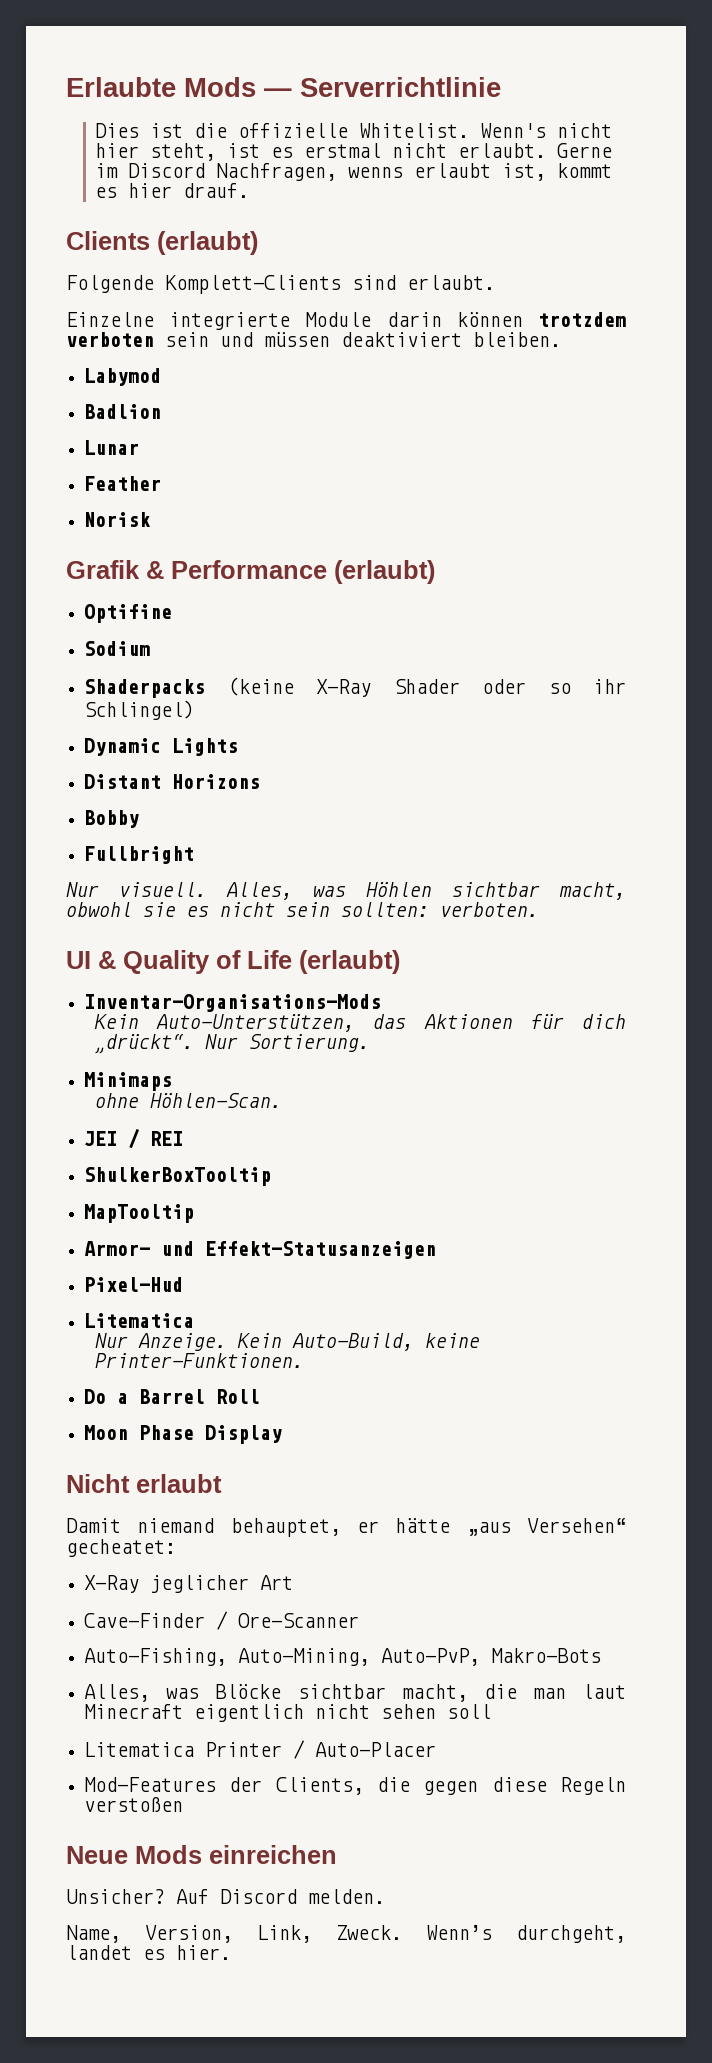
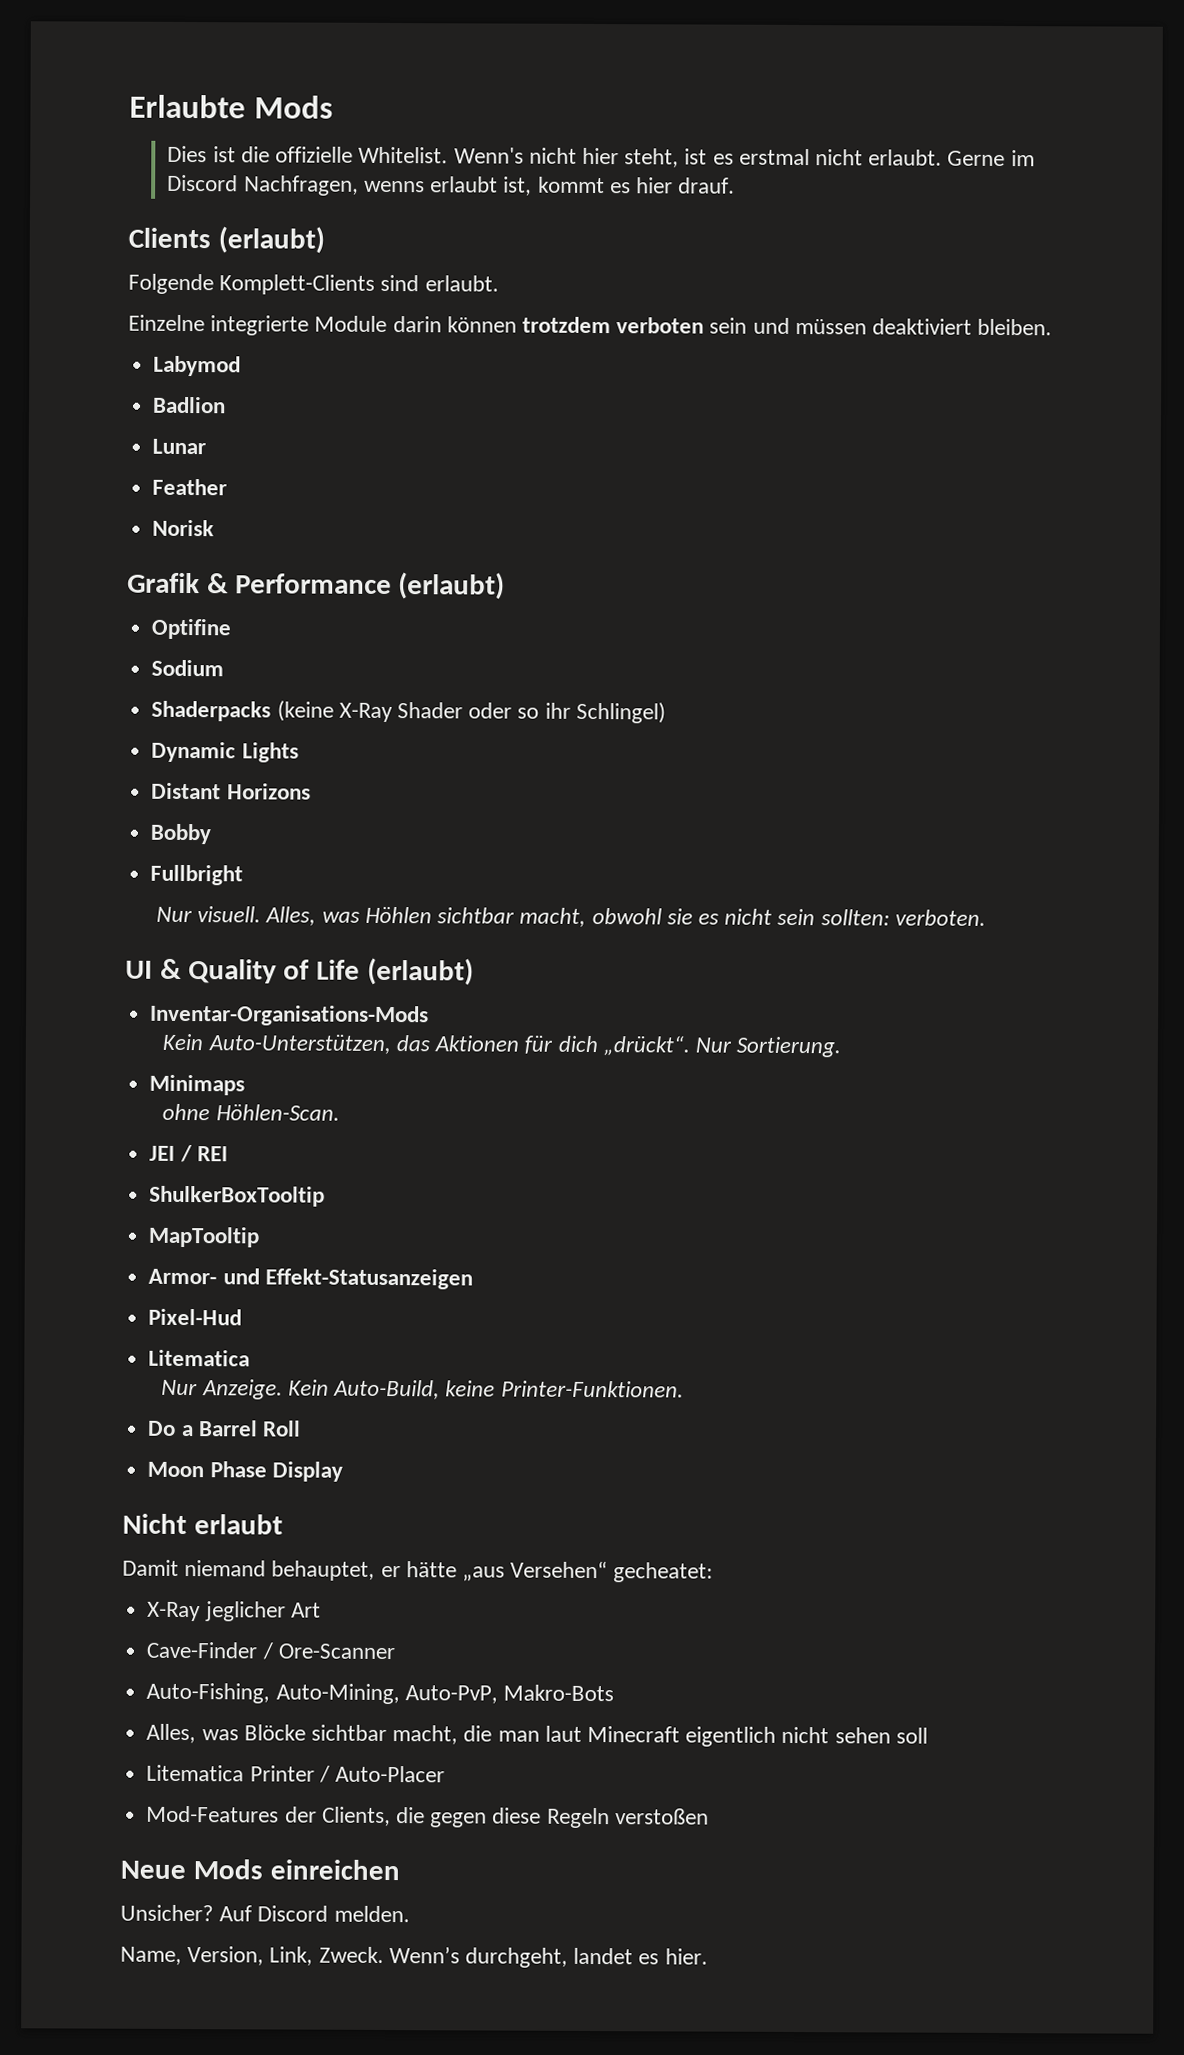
- Erlaubte Mods — Serverrichtlinie
+ Erlaubte Mods

